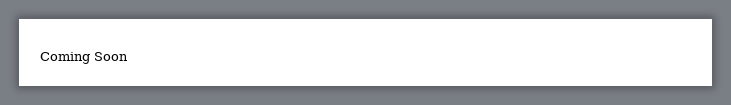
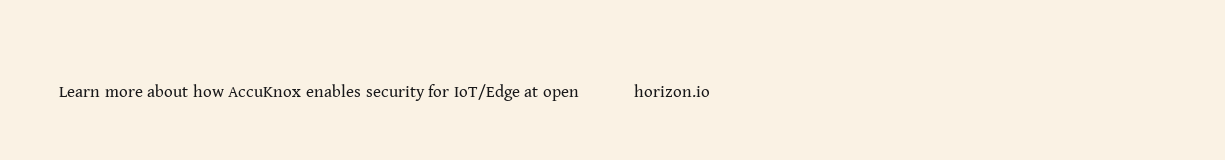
- Coming Soon
+ Learn more about how AccuKnox enables security for IoT/Edge at open horizon.io

